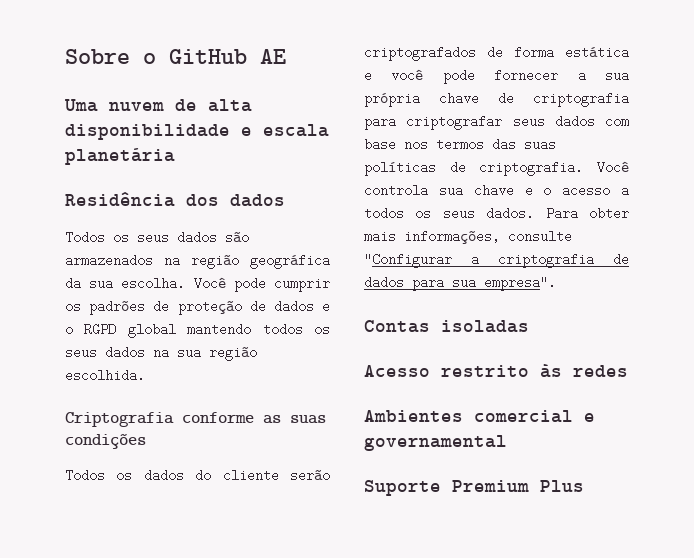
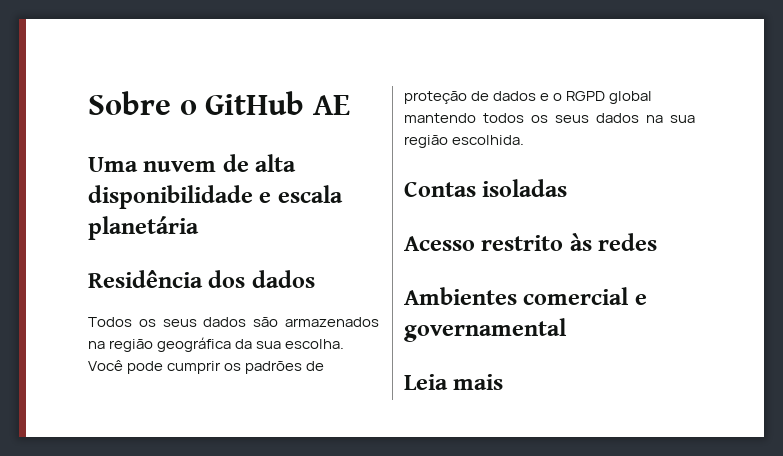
- Criptografia conforme as suas condições
- Todos os dados do cliente serão criptografados de forma estática e você pode fornecer a sua própria chave de criptografia para criptografar seus dados com base nos termos das suas políticas de criptografia. Você controla sua chave e o acesso a todos os seus dados. Para obter mais informações, consulte "Configurar a criptografia de dados para sua empresa".
- Suporte Premium Plus
+ Leia mais

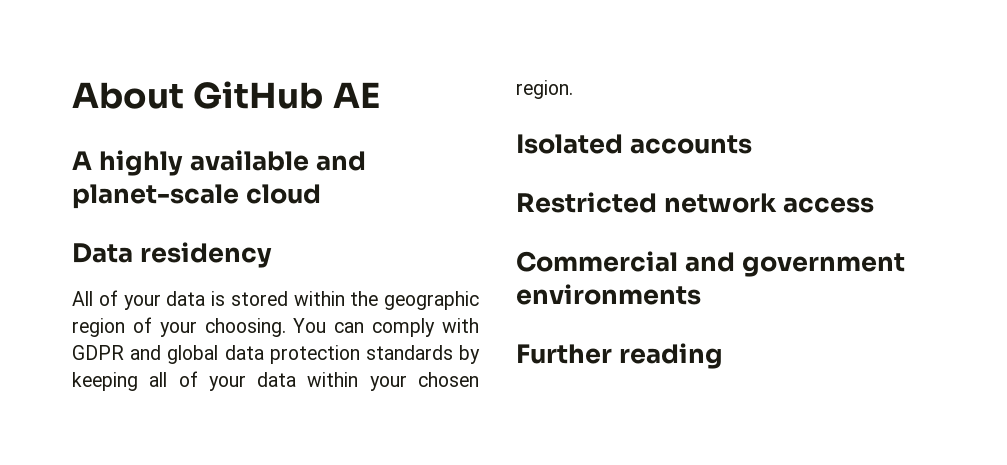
- Sobre o GitHub AE
+ About GitHub AE
- Uma nuvem de alta disponibilidade e escala planetária
- Residência dos dados
- Todos os seus dados são armazenados na região geográfica da sua escolha. Você pode cumprir os padrões de proteção de dados e o RGPD global mantendo todos os seus dados na sua região escolhida.
- Contas isoladas
- Acesso restrito às redes
- Ambientes comercial e governamental
- Leia mais
+ A highly available and planet-scale cloud
+ Data residency
+ All of your data is stored within the geographic region of your choosing. You can comply with GDPR and global data protection standards by keeping all of your data within your chosen region.
+ Isolated accounts
+ Restricted network access
+ Commercial and government environments
+ Further reading

